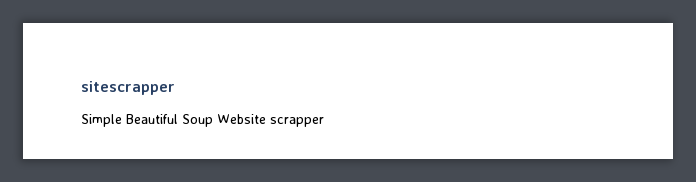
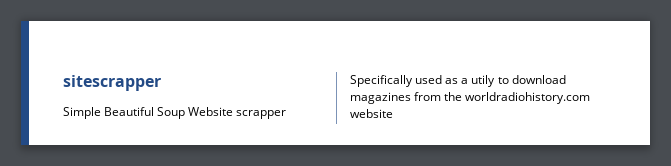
- Simple Beautiful Soup Website scrapper
+ Simple Beautiful Soup Website scrapper Specifically used as a utily to download magazines from the worldradiohistory.com website

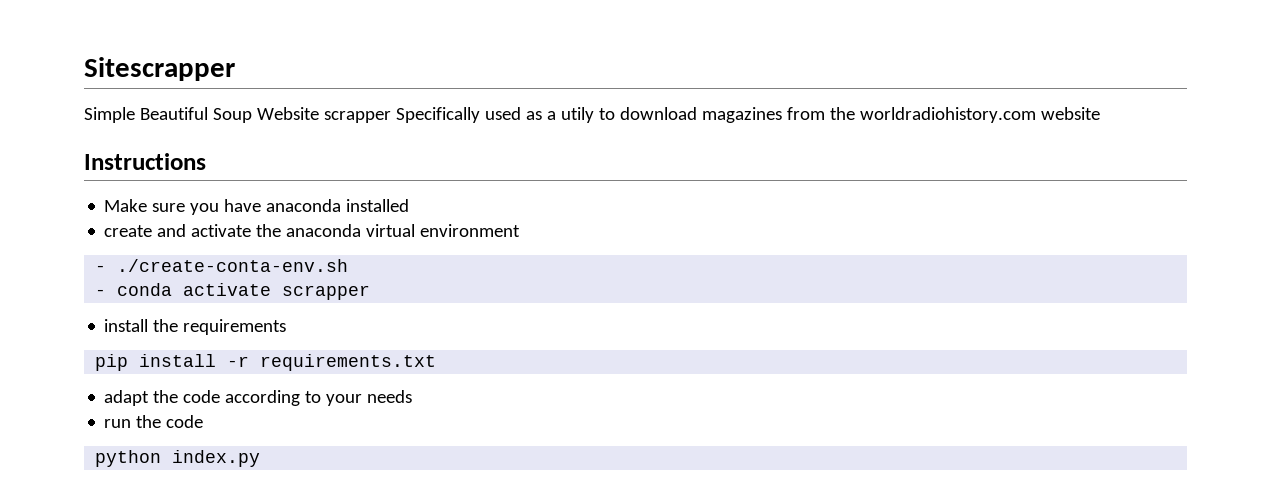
- sitescrapper
+ Sitescrapper
+ Instructions
+ Make sure you have anaconda installed
+ create and activate the anaconda virtual environment
+ - ./create-conta-env.sh
+ - conda activate scrapper
+ install the requirements
+ pip install -r requirements.txt
+ adapt the code according to your needs
+ run the code
+ python index.py

